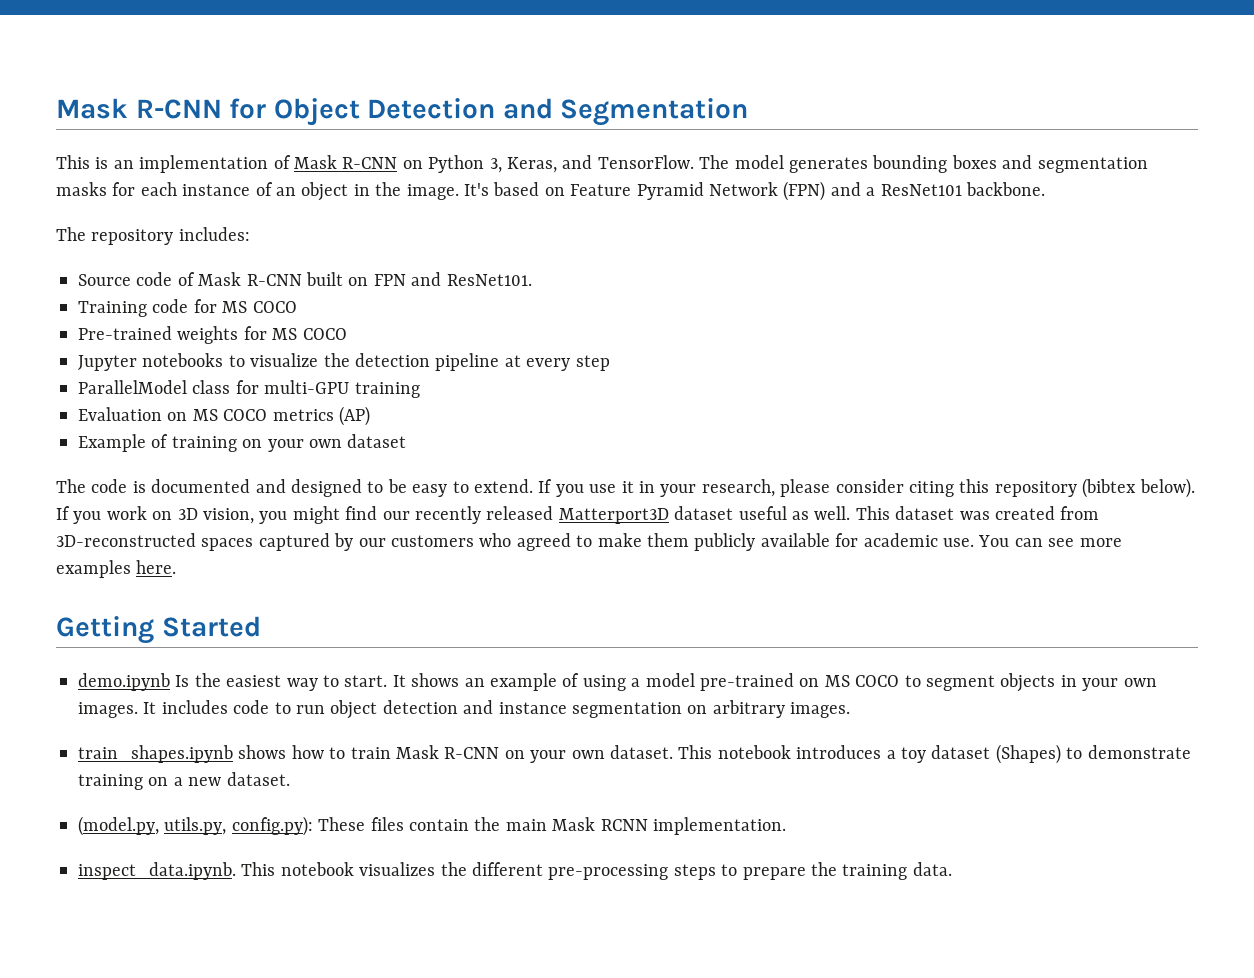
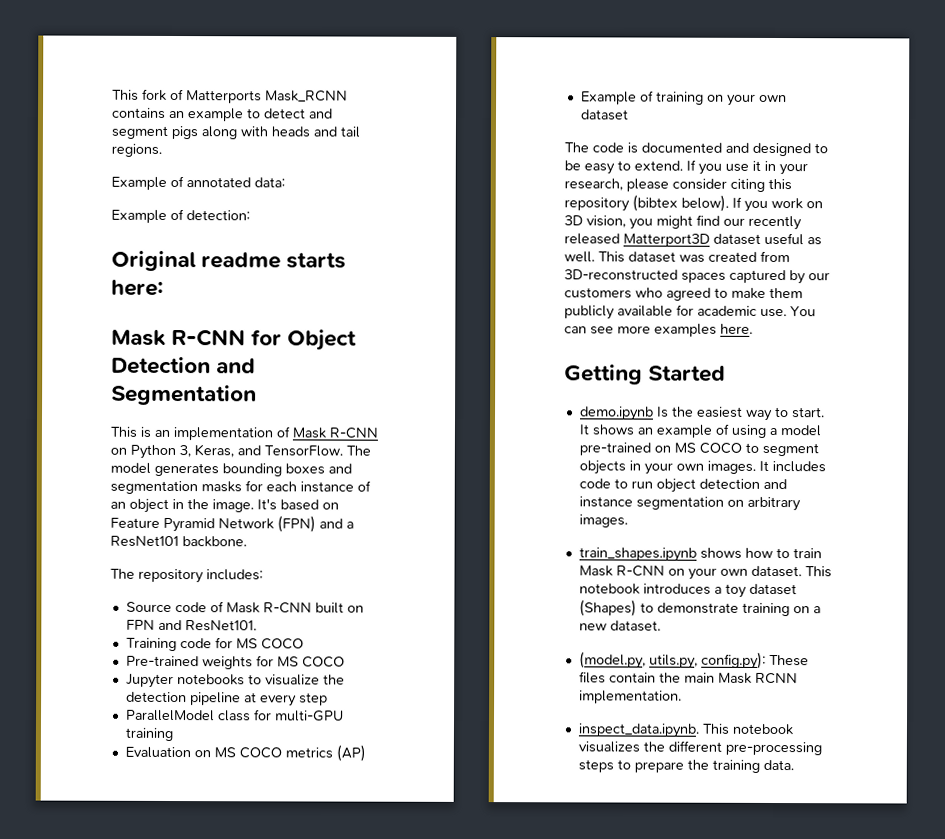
+ This fork of Matterports Mask_RCNN contains an example to detect and segment pigs along with heads and tail regions.
+ Example of annotated data:
+ Example of detection:
+ Original readme starts here:

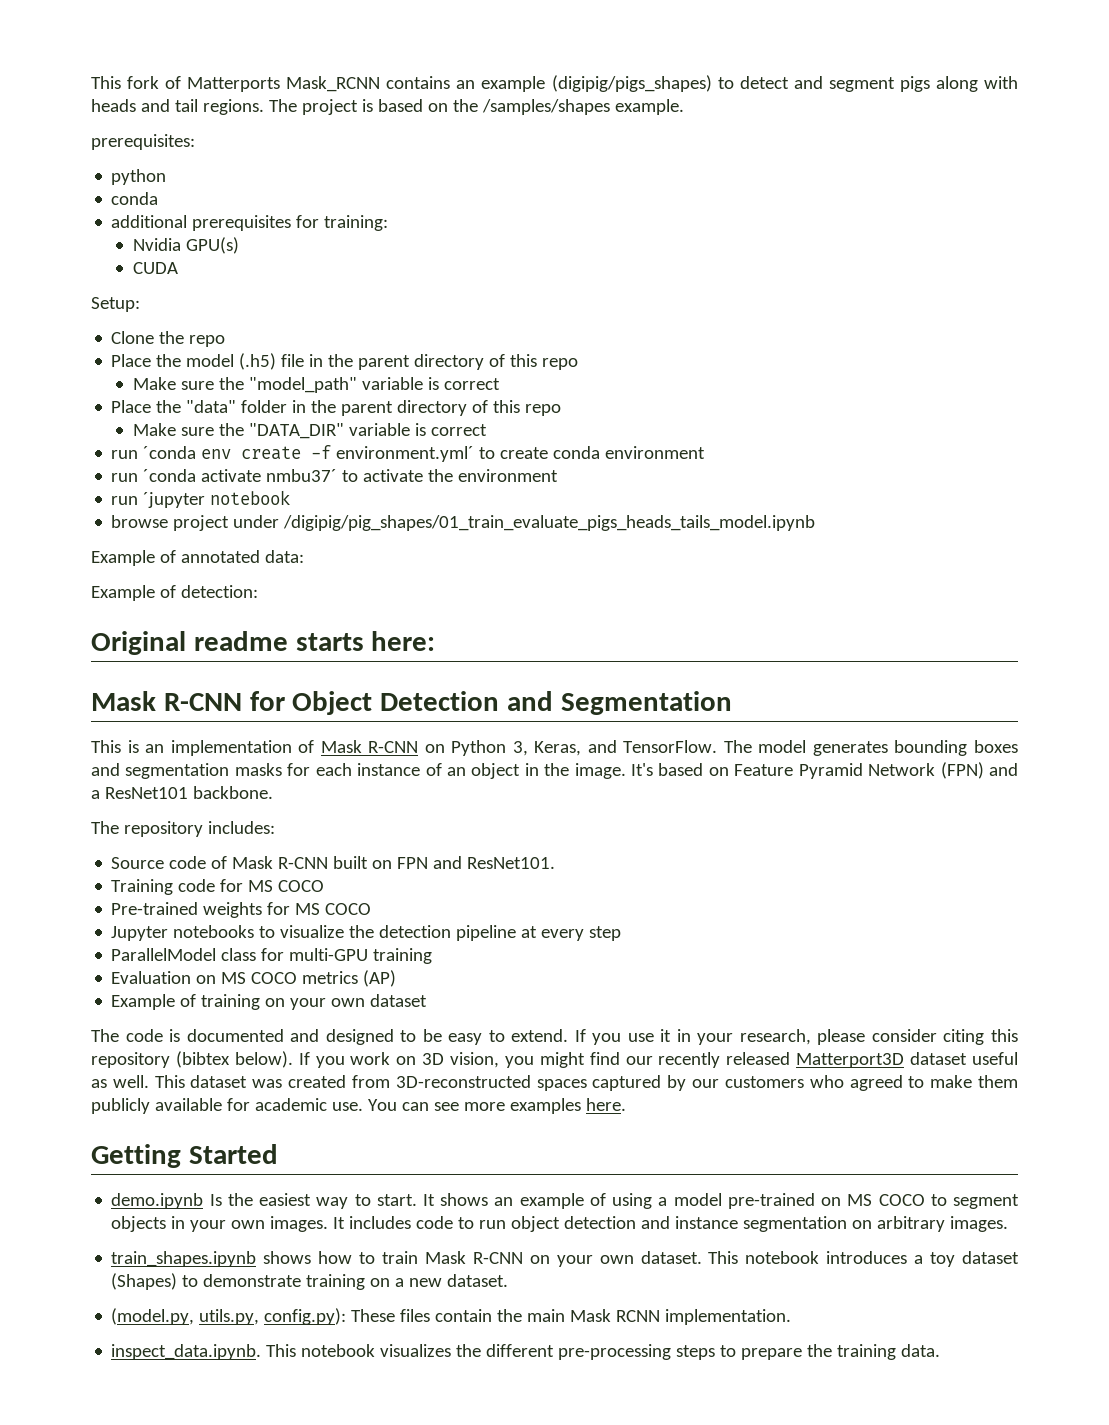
- This fork of Matterports Mask_RCNN contains an example to detect and segment pigs along with heads and tail regions.
+ This fork of Matterports Mask_RCNN contains an example (digipig/pigs_shapes) to detect and segment pigs along with heads and tail regions. The project is based on the /samples/shapes example.
+ prerequisites:
+ python
+ conda
+ additional prerequisites for training:
+ Nvidia GPU(s)
+ CUDA
+ Setup:
+ Clone the repo
+ Place the model (.h5) file in the parent directory of this repo
+ Make sure the "model_path" variable is correct
+ Place the "data" folder in the parent directory of this repo
+ Make sure the "DATA_DIR" variable is correct
+ run ´conda env create -f environment.yml´ to create conda environment
+ run ´conda activate nmbu37´ to activate the environment
+ run ´jupyter notebook
+ browse project under /digipig/pig_shapes/01_train_evaluate_pigs_heads_tails_model.ipynb

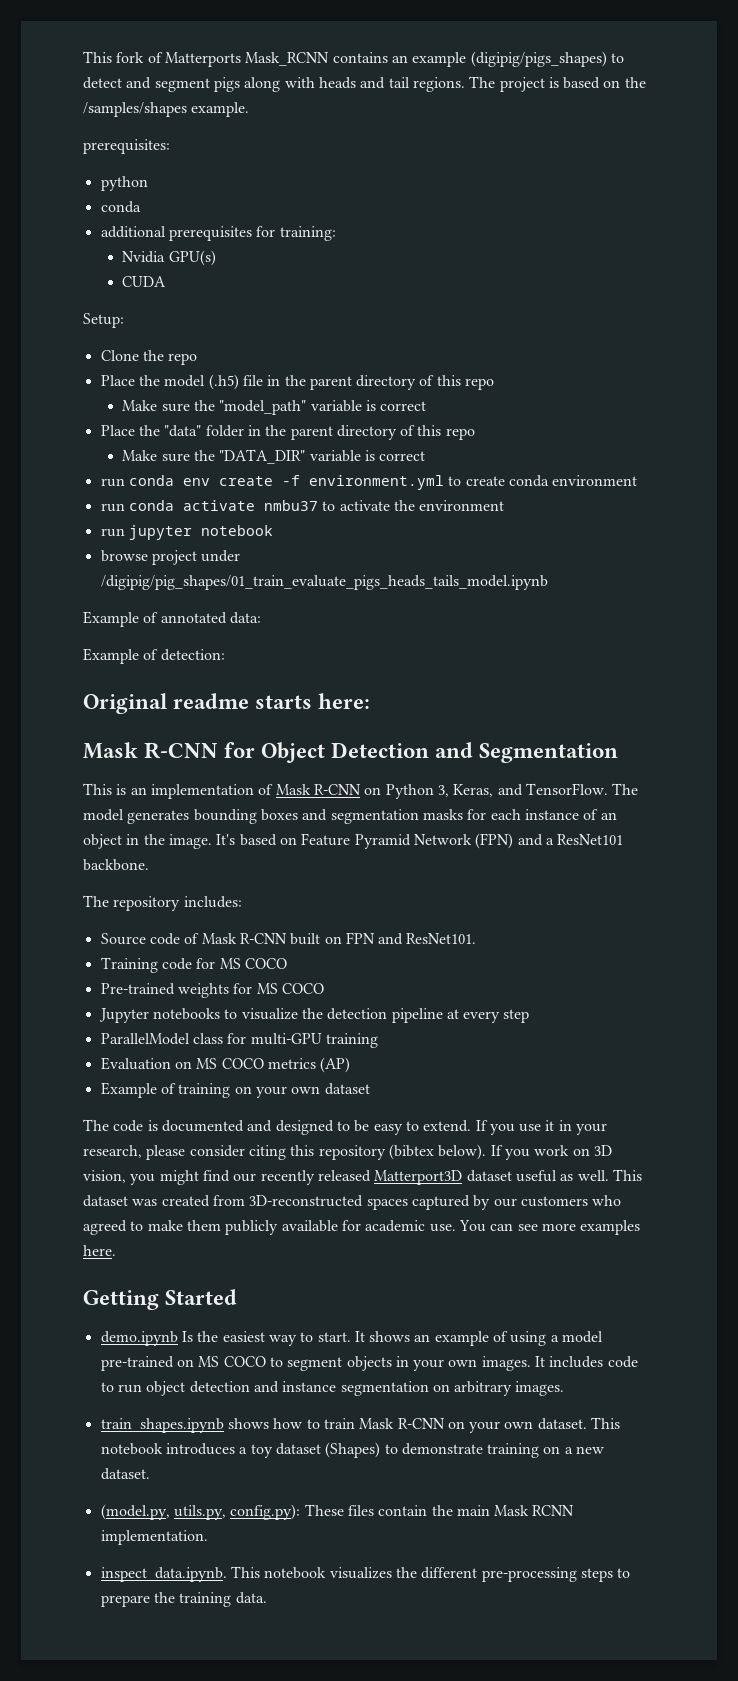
- run ´conda env create -f environment.yml´ to create conda environment
+ run conda env create -f environment.yml to create conda environment
- run ´conda activate nmbu37´ to activate the environment
+ run conda activate nmbu37 to activate the environment
- run ´jupyter notebook
+ run jupyter notebook

